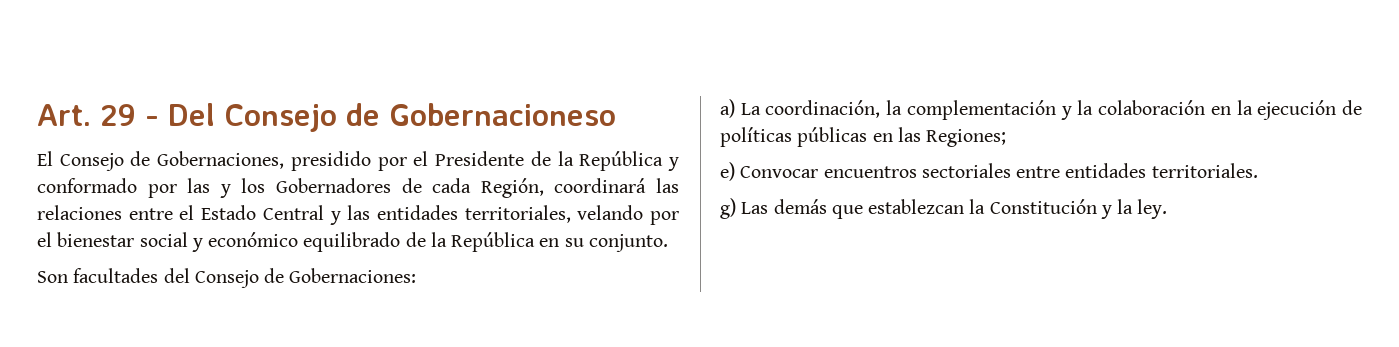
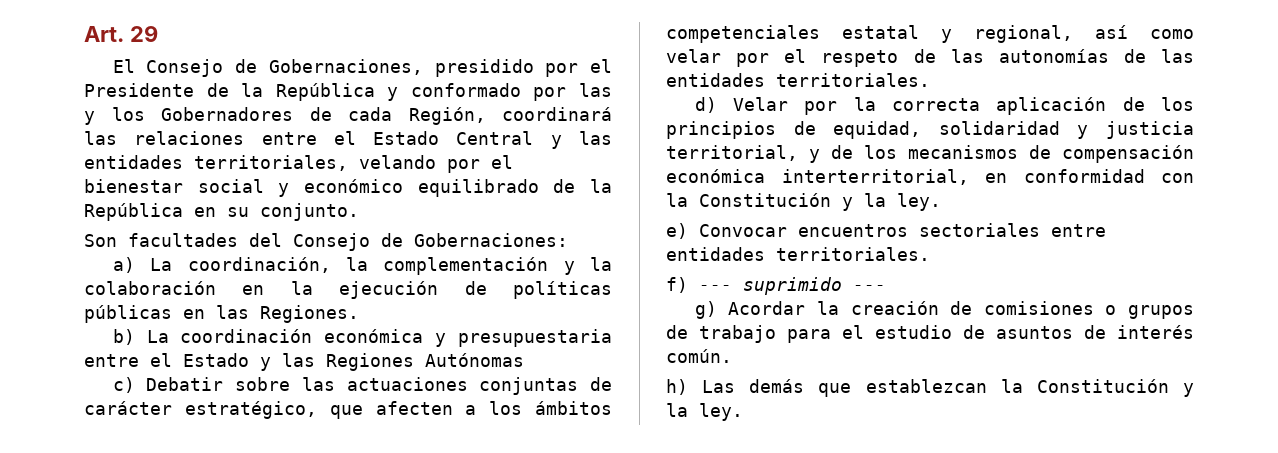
- Art. 29 - Del Consejo de Gobernacioneso
+ Art. 29
- a) La coordinación, la complementación y la colaboración en la ejecución de políticas públicas en las Regiones;
+ a) La coordinación, la complementación y la colaboración en la ejecución de políticas públicas en las Regiones.
+ b) La coordinación económica y presupuestaria entre el Estado y las Regiones Autónomas
+ c) Debatir sobre las actuaciones conjuntas de carácter estratégico, que afecten a los ámbitos competenciales estatal y regional, así como velar por el respeto de las autonomías de las entidades territoriales.
+ d) Velar por la correcta aplicación de los principios de equidad, solidaridad y justicia territorial, y de los mecanismos de compensación económica interterritorial, en conformidad con la Constitución y la ley.
- g) Las demás que establezcan la Constitución y la ley.
+ f) --- suprimido ---
+ g) Acordar la creación de comisiones o grupos de trabajo para el estudio de asuntos de interés común.
+ h) Las demás que establezcan la Constitución y la ley.

